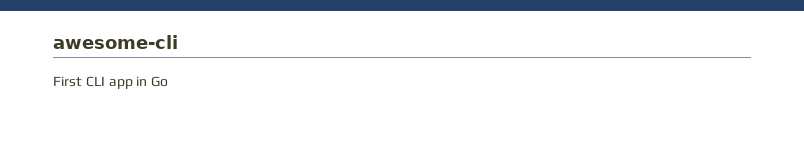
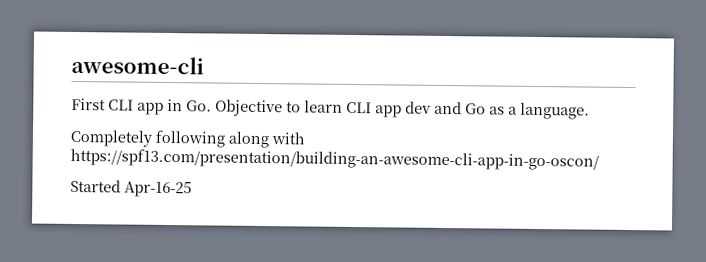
- First CLI app in Go
+ First CLI app in Go. Objective to learn CLI app dev and Go as a language.
+ Completely following along with https://spf13.com/presentation/building-an-awesome-cli-app-in-go-oscon/
+ Started Apr-16-25

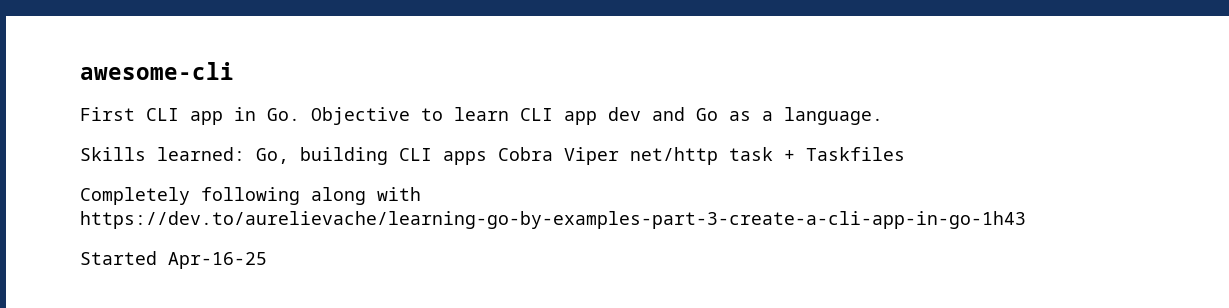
+ Skills learned: Go, building CLI apps Cobra Viper net/http task + Taskfiles
- Completely following along with https://spf13.com/presentation/building-an-awesome-cli-app-in-go-oscon/
+ Completely following along with https://dev.to/aurelievache/learning-go-by-examples-part-3-create-a-cli-app-in-go-1h43

